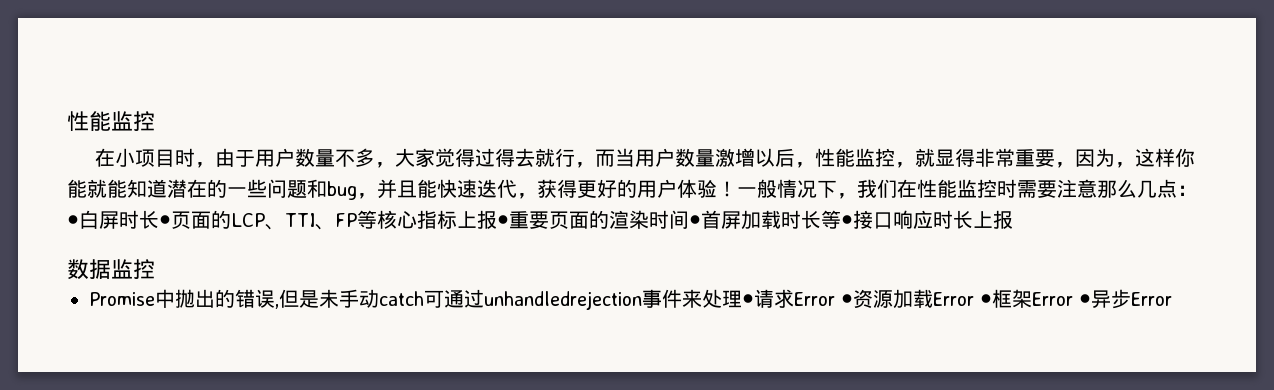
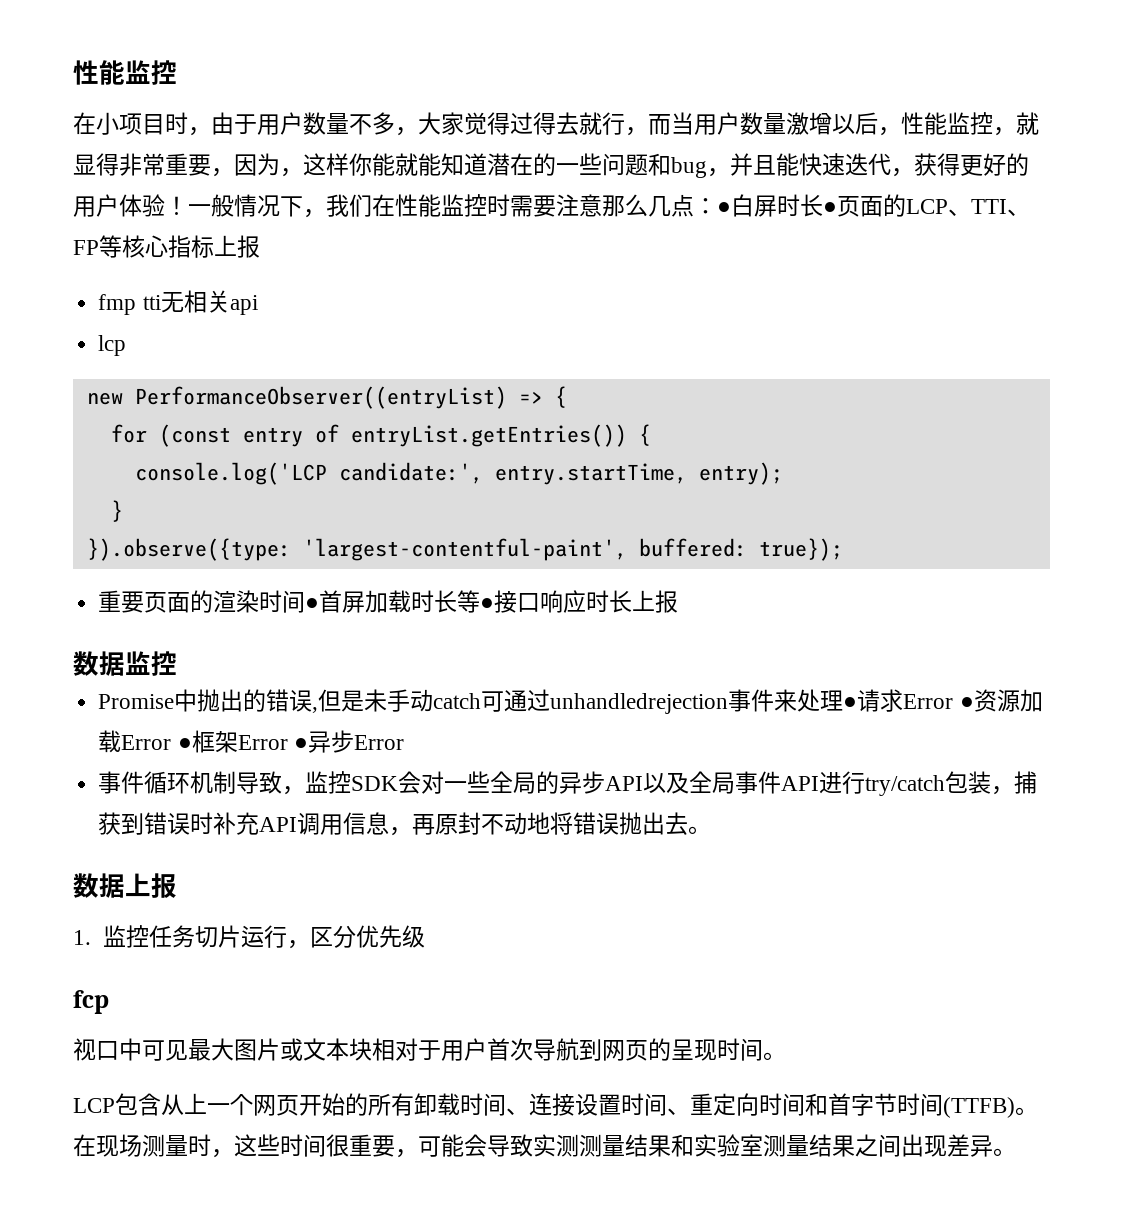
- 一般情况下，我们在性能监控时需要注意那么几点：●白屏时长●页面的LCP、TTI、FP等核心指标上报●重要页面的渲染时间●首屏加载时长等●接口响应时长上报
+ 一般情况下，我们在性能监控时需要注意那么几点：●白屏时长●页面的LCP、TTI、FP等核心指标上报
+ fmp tti无相关api
+ lcp
+ new PerformanceObserver((entryList) => {
+ for (const entry of entryList.getEntries()) {
+ console.log('LCP candidate:', entry.startTime, entry);
+ }
+ }).observe({type: 'largest-contentful-paint', buffered: true});
+ 重要页面的渲染时间●首屏加载时长等●接口响应时长上报
+ 事件循环机制导致，监控SDK会对一些全局的异步API以及全局事件API进行try/catch包装，捕获到错误时补充API调用信息，再原封不动地将错误抛出去。
+ 数据上报
+ 1.监控任务切片运行，区分优先级
+ fcp
+ 视口中可见最大图片或文本块相对于用户首次导航到网页的呈现时间。
+ LCP包含从上一个网页开始的所有卸载时间、连接设置时间、重定向时间和首字节时间(TTFB)。在现场测量时，这些时间很重要，可能会导致实测测量结果和实验室测量结果之间出现差异。

